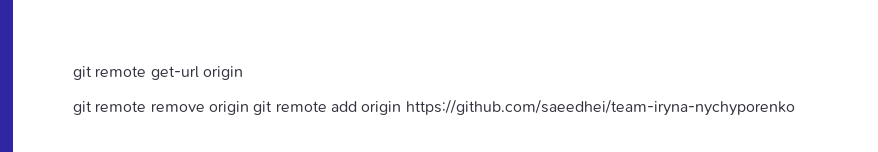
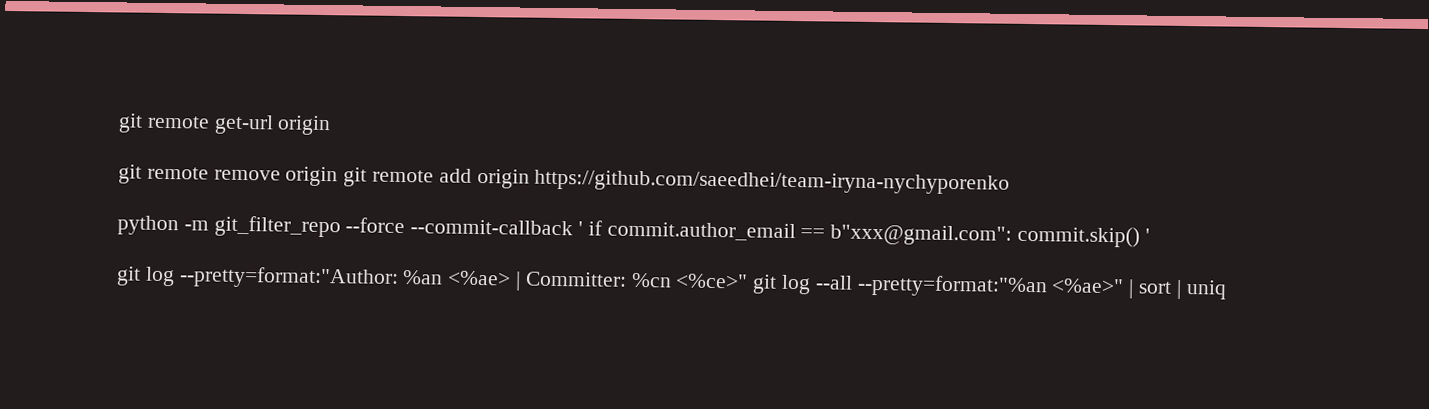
+ python -m git_filter_repo --force --commit-callback ' if commit.author_email == b"xxx@gmail.com": commit.skip() '
+ git log --pretty=format:"Author: %an <%ae> | Committer: %cn <%ce>" git log --all --pretty=format:"%an <%ae>" | sort | uniq

